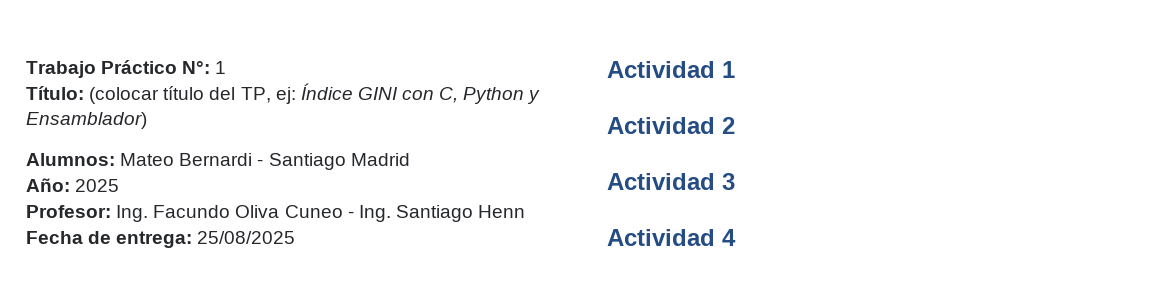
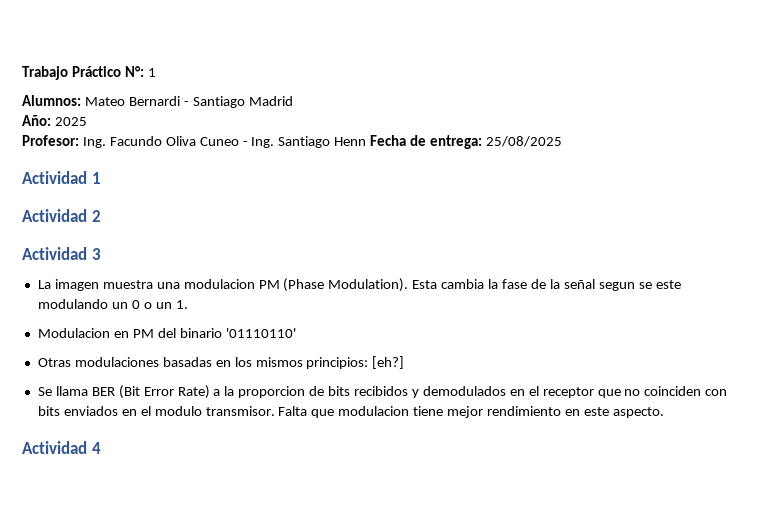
- Título: (colocar título del TP, ej: Índice GINI con C, Python y Ensamblador)
+ La imagen muestra una modulacion PM (Phase Modulation). Esta cambia la fase de la señal segun se este modulando un 0 o un 1.
+ Modulacion en PM del binario '01110110'
+ Otras modulaciones basadas en los mismos principios: [eh?]
+ Se llama BER (Bit Error Rate) a la proporcion de bits recibidos y demodulados en el receptor que no coinciden con bits enviados en el modulo transmisor. Falta que modulacion tiene mejor rendimiento en este aspecto.

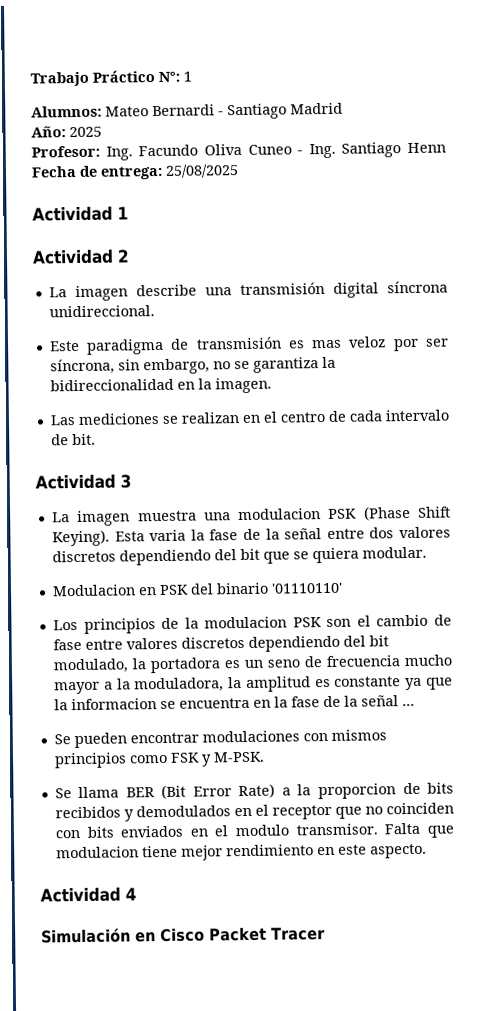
+ La imagen describe una transmisión digital síncrona unidireccional.
+ Este paradigma de transmisión es mas veloz por ser síncrona, sin embargo, no se garantiza la bidireccionalidad en la imagen.
+ Las mediciones se realizan en el centro de cada intervalo de bit.
- La imagen muestra una modulacion PM (Phase Modulation). Esta cambia la fase de la señal segun se este modulando un 0 o un 1.
+ La imagen muestra una modulacion PSK (Phase Shift Keying). Esta varia la fase de la señal entre dos valores discretos dependiendo del bit que se quiera modular.
- Modulacion en PM del binario '01110110'
+ Modulacion en PSK del binario '01110110'
- Otras modulaciones basadas en los mismos principios: [eh?]
+ Los principios de la modulacion PSK son el cambio de fase entre valores discretos dependiendo del bit modulado, la portadora es un seno de frecuencia mucho mayor a la moduladora, la amplitud es constante ya que la informacion se encuentra en la fase de la señal ...
+ Se pueden encontrar modulaciones con mismos principios como FSK y M-PSK.
+ Simulación en Cisco Packet Tracer

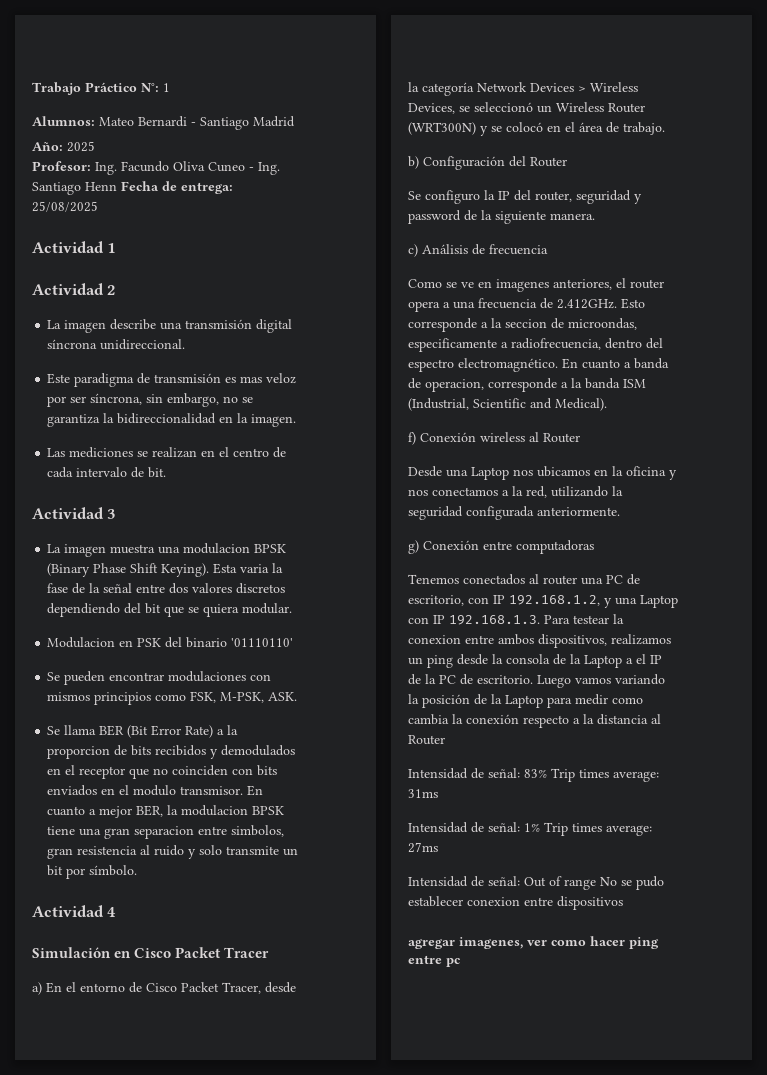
- La imagen muestra una modulacion PSK (Phase Shift Keying).
+ La imagen muestra una modulacion BPSK (Binary Phase Shift Keying).
- Los principios de la modulacion PSK son el cambio de fase entre valores discretos dependiendo del bit modulado, la portadora es un seno de frecuencia mucho mayor a la moduladora, la amplitud es constante ya que la informacion se encuentra en la fase de la señal ...
- Se pueden encontrar modulaciones con mismos principios como FSK y M-PSK.
+ Se pueden encontrar modulaciones con mismos principios como FSK, M-PSK, ASK.
- Falta que modulacion tiene mejor rendimiento en este aspecto.
+ En cuanto a mejor BER, la modulacion BPSK tiene una gran separacion entre simbolos, gran resistencia al ruido y solo transmite un bit por símbolo.
+ a) En el entorno de Cisco Packet Tracer, desde la categoría Network Devices > Wireless Devices, se seleccionó un Wireless Router (WRT300N) y se colocó en el área de trabajo.
+ b) Configuración del Router
+ Se configuro la IP del router, seguridad y password de la siguiente manera.
+ c) Análisis de frecuencia
+ Como se ve en imagenes anteriores, el router opera a una frecuencia de 2.412GHz. Esto corresponde a la seccion de microondas, especificamente a radiofrecuencia, dentro del espectro electromagnético. En cuanto a banda de operacion, corresponde a la banda ISM (Industrial, Scientific and Medical).
+ f) Conexión wireless al Router
+ Desde una Laptop nos ubicamos en la oficina y nos conectamos a la red, utilizando la seguridad configurada anteriormente.
+ g) Conexión entre computadoras
+ Tenemos conectados al router una PC de escritorio, con IP 192.168.1.2, y una Laptop con IP 192.168.1.3. Para testear la conexion entre ambos dispositivos, realizamos un ping desde la consola de la Laptop a el IP de la PC de escritorio. Luego vamos variando la posición de la Laptop para medir como cambia la conexión respecto a la distancia al Router
+ Intensidad de señal: 83% Trip times average: 31ms
+ Intensidad de señal: 1% Trip times average: 27ms
+ Intensidad de señal: Out of range No se pudo establecer conexion entre dispositivos
+ agregar imagenes, ver como hacer ping entre pc

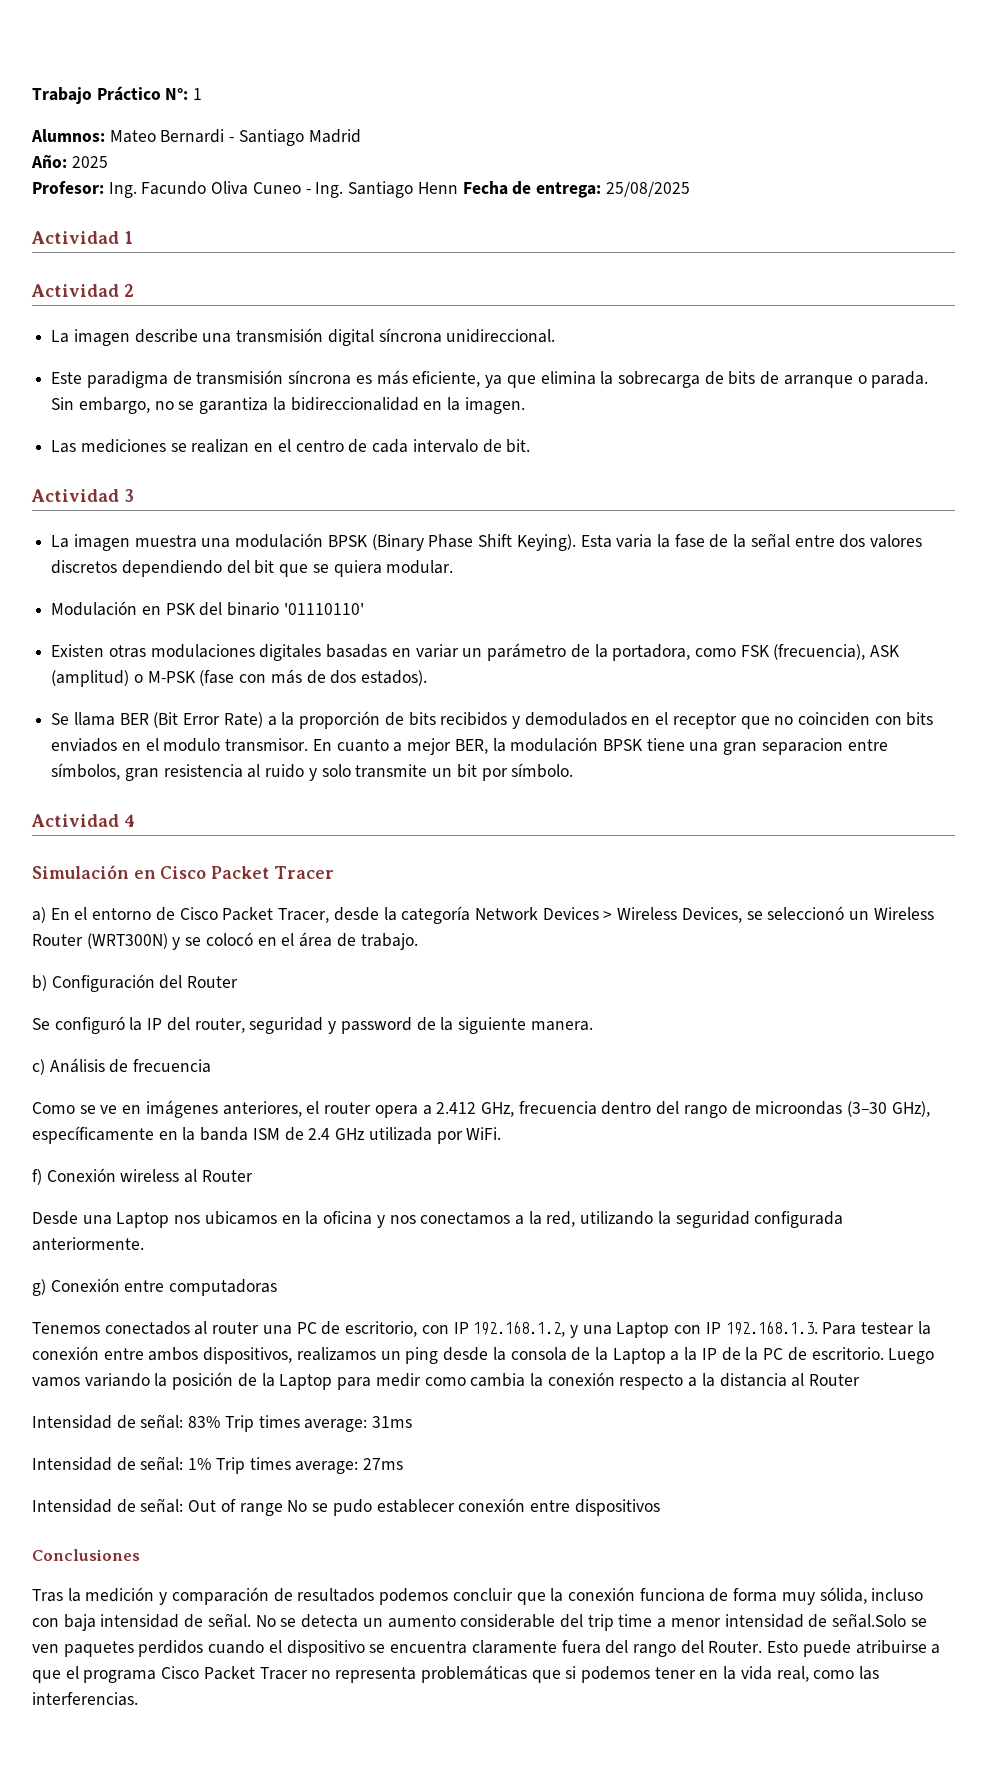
- Este paradigma de transmisión es mas veloz por ser síncrona, sin embargo, no se garantiza la bidireccionalidad en la imagen.
+ Este paradigma de transmisión síncrona es más eficiente, ya que elimina la sobrecarga de bits de arranque o parada. Sin embargo, no se garantiza la bidireccionalidad en la imagen.
- La imagen muestra una modulacion BPSK (Binary Phase Shift Keying).
+ La imagen muestra una modulación BPSK (Binary Phase Shift Keying).
- Modulacion en PSK del binario '01110110'
+ Modulación en PSK del binario '01110110'
- Se pueden encontrar modulaciones con mismos principios como FSK, M-PSK, ASK.
+ Existen otras modulaciones digitales basadas en variar un parámetro de la portadora, como FSK (frecuencia), ASK (amplitud) o M-PSK (fase con más de dos estados).
- Se llama BER (Bit Error Rate) a la proporcion de bits recibidos y demodulados en el receptor que no coinciden con bits enviados en el modulo transmisor.
+ Se llama BER (Bit Error Rate) a la proporción de bits recibidos y demodulados en el receptor que no coinciden con bits enviados en el modulo transmisor.
- En cuanto a mejor BER, la modulacion BPSK tiene una gran separacion entre simbolos, gran resistencia al ruido y solo transmite un bit por símbolo.
+ En cuanto a mejor BER, la modulación BPSK tiene una gran separacion entre símbolos, gran resistencia al ruido y solo transmite un bit por símbolo.
- Se configuro la IP del router, seguridad y password de la siguiente manera.
+ Se configuró la IP del router, seguridad y password de la siguiente manera.
- Como se ve en imagenes anteriores, el router opera a una frecuencia de 2.412GHz. Esto corresponde a la seccion de microondas, especificamente a radiofrecuencia, dentro del espectro electromagnético. En cuanto a banda de operacion, corresponde a la banda ISM (Industrial, Scientific and Medical).
+ Como se ve en imágenes anteriores, el router opera a 2.412 GHz, frecuencia dentro del rango de microondas (3–30 GHz), específicamente en la banda ISM de 2.4 GHz utilizada por WiFi.
- Tenemos conectados al router una PC de escritorio, con IP 192.168.1.2, y una Laptop con IP 192.168.1.3. Para testear la conexion entre ambos dispositivos, realizamos un ping desde la consola de la Laptop a el IP de la PC de escritorio.
+ Tenemos conectados al router una PC de escritorio, con IP 192.168.1.2, y una Laptop con IP 192.168.1.3. Para testear la conexión entre ambos dispositivos, realizamos un ping desde la consola de la Laptop a la IP de la PC de escritorio.
- Intensidad de señal: Out of range No se pudo establecer conexion entre dispositivos
+ Intensidad de señal: Out of range No se pudo establecer conexión entre dispositivos
- agregar imagenes, ver como hacer ping entre pc
+ Conclusiones
+ Tras la medición y comparación de resultados podemos concluir que la conexión funciona de forma muy sólida, incluso con baja intensidad de señal. No se detecta un aumento considerable del trip time a menor intensidad de señal.Solo se ven paquetes perdidos cuando el dispositivo se encuentra claramente fuera del rango del Router. Esto puede atribuirse a que el programa Cisco Packet Tracer no representa problemáticas que si podemos tener en la vida real, como las interferencias.

